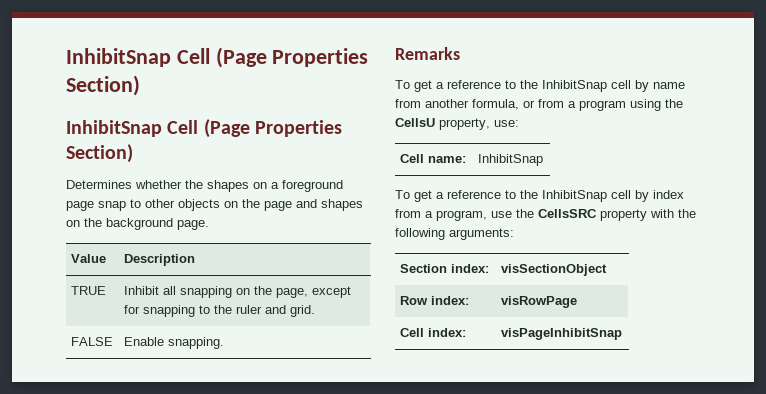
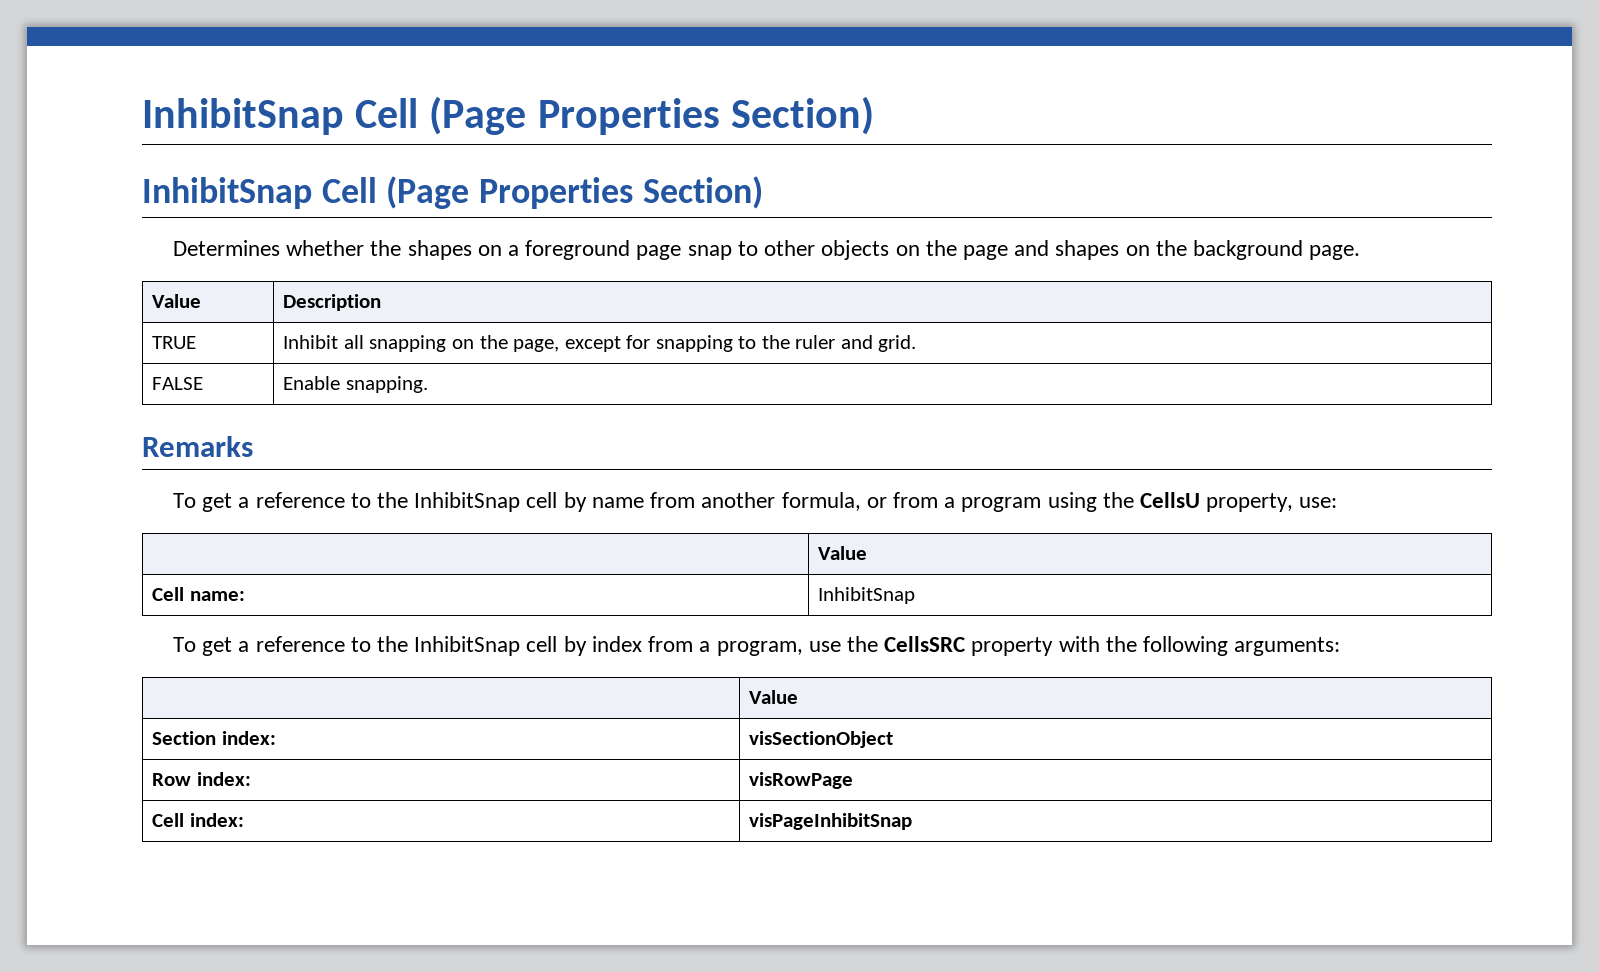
  To get a reference to the InhibitSnap cell by name from another formula, or from a program using the CellsU property, use:
+ | Value
  To get a reference to the InhibitSnap cell by index from a program, use the CellsSRC property with the following arguments:
+ | Value

